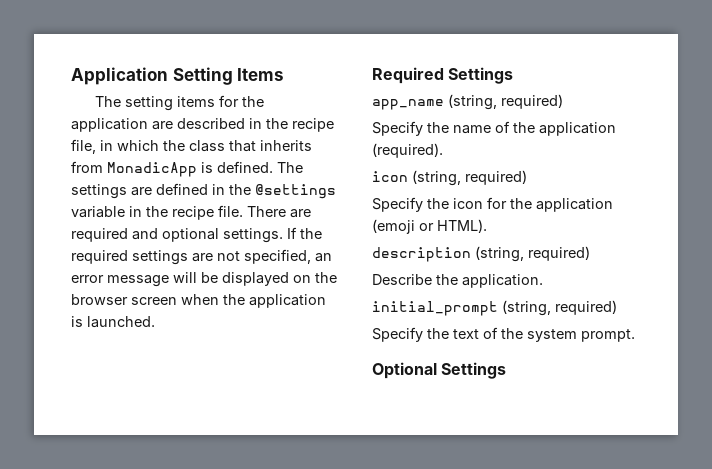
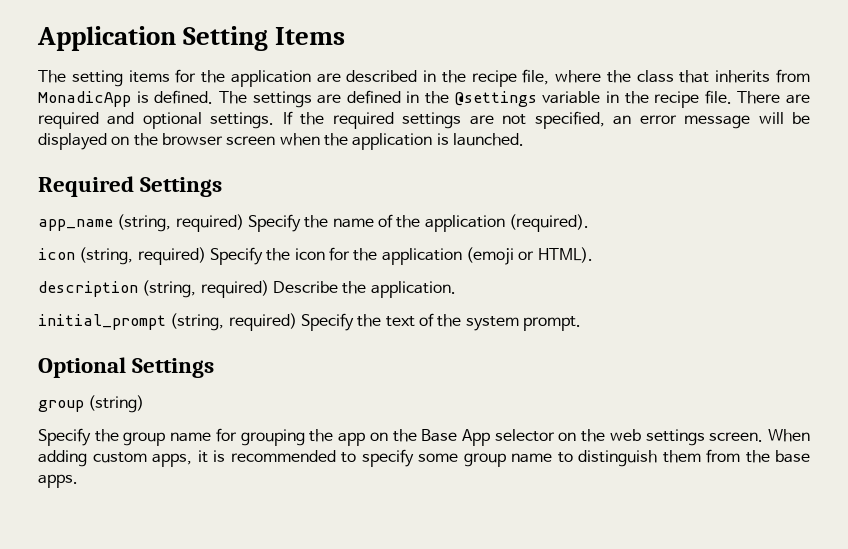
- The setting items for the application are described in the recipe file, in which the class that inherits from MonadicApp is defined.
+ The setting items for the application are described in the recipe file, where the class that inherits from MonadicApp is defined.
- app_name (string, required)
- Specify the name of the application (required).
+ app_name (string, required) Specify the name of the application (required).
- icon (string, required)
- Specify the icon for the application (emoji or HTML).
+ icon (string, required) Specify the icon for the application (emoji or HTML).
- description (string, required)
- Describe the application.
+ description (string, required) Describe the application.
- initial_prompt (string, required)
- Specify the text of the system prompt.
+ initial_prompt (string, required) Specify the text of the system prompt.
+ group (string)
+ Specify the group name for grouping the app on the Base App selector on the web settings screen. When adding custom apps, it is recommended to specify some group name to distinguish them from the base apps.

